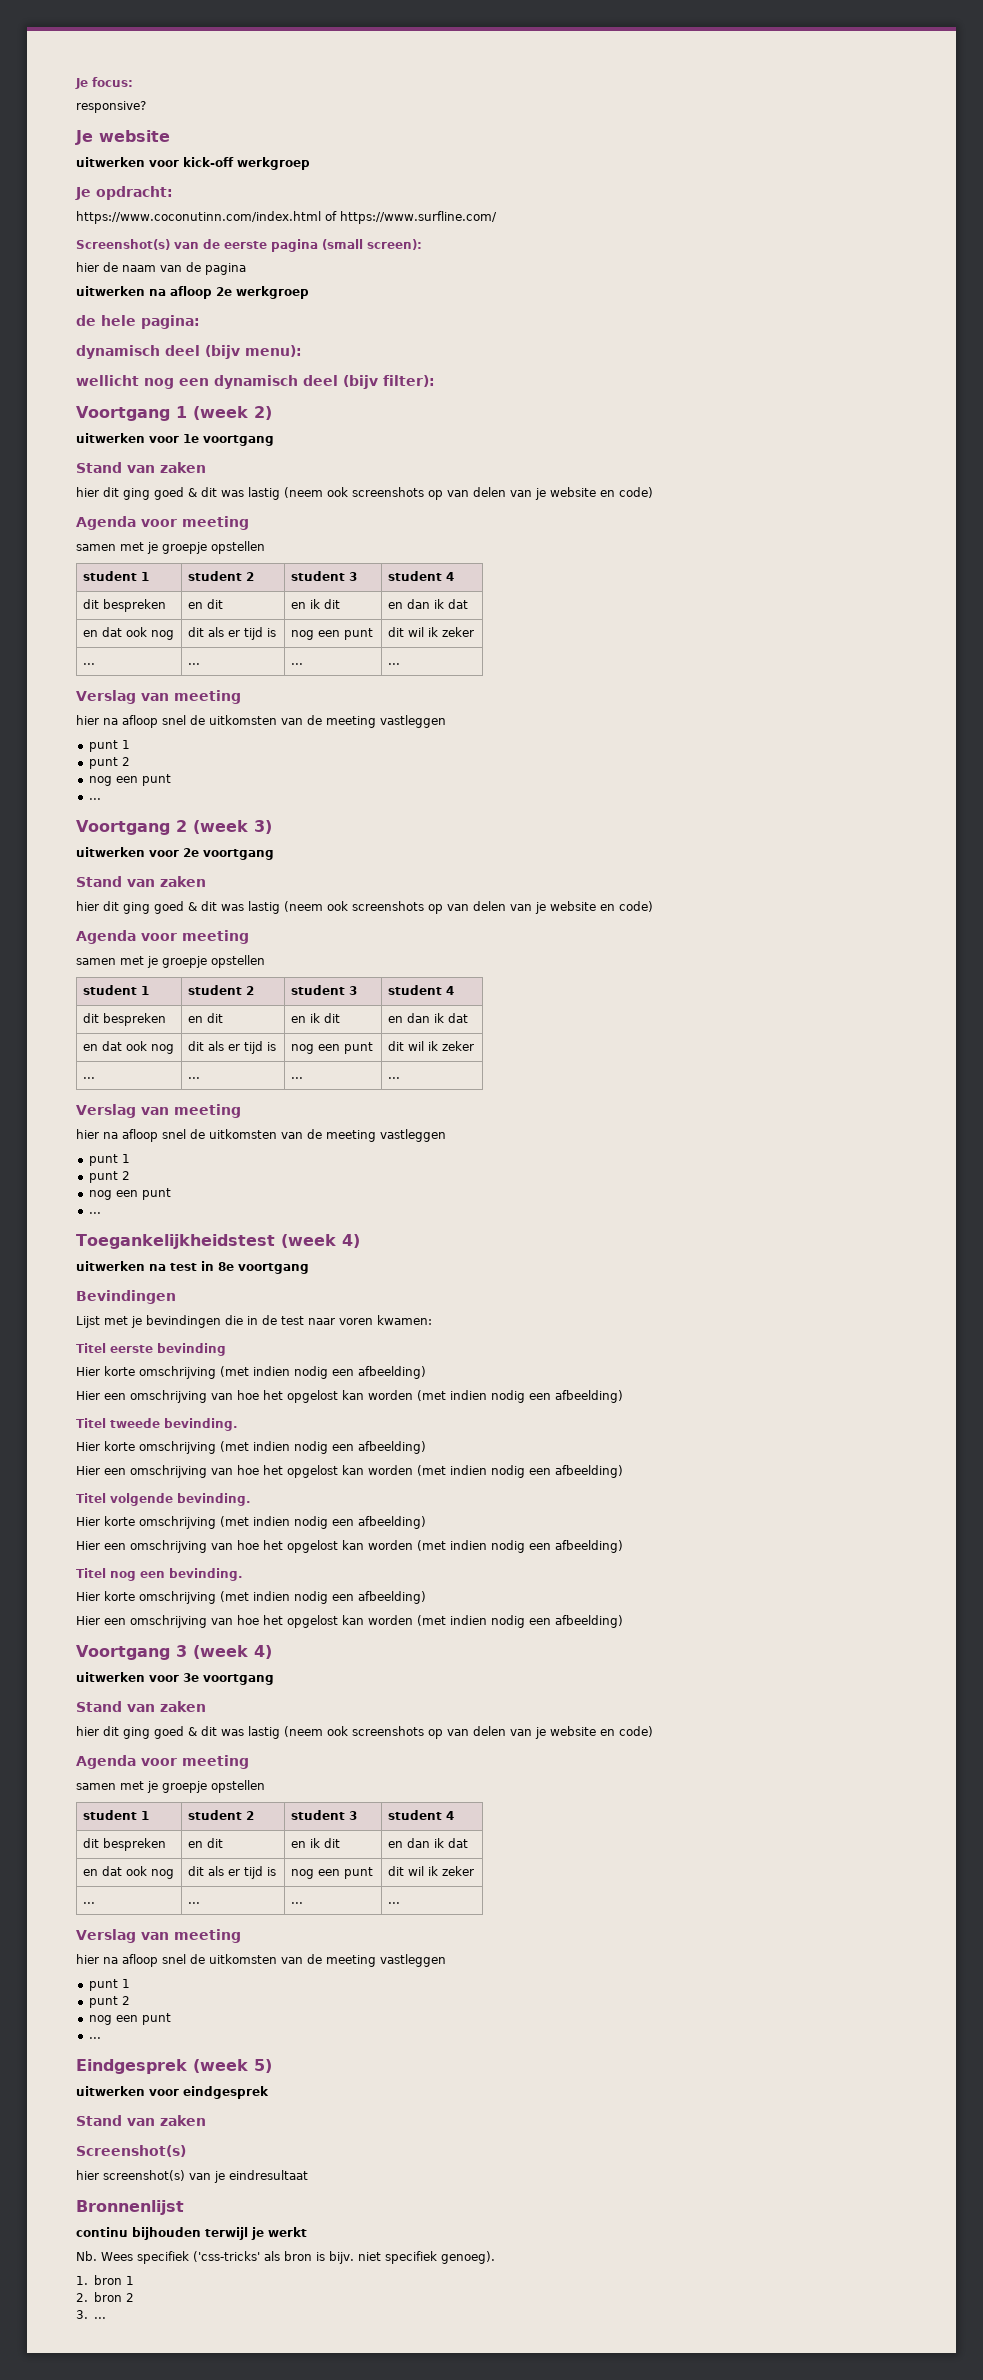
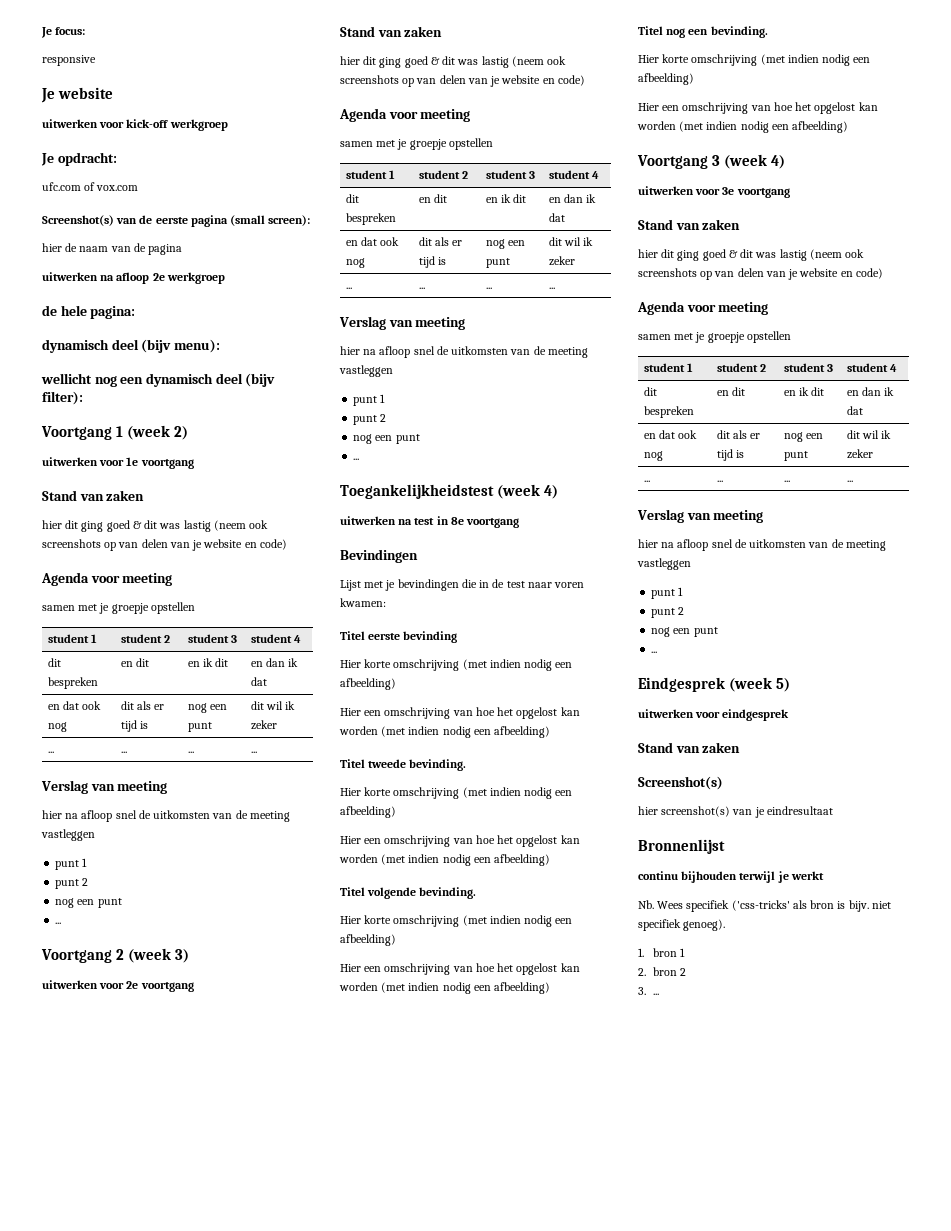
- responsive?
+ responsive
- https://www.coconutinn.com/index.html of https://www.surfline.com/
+ ufc.com of vox.com

